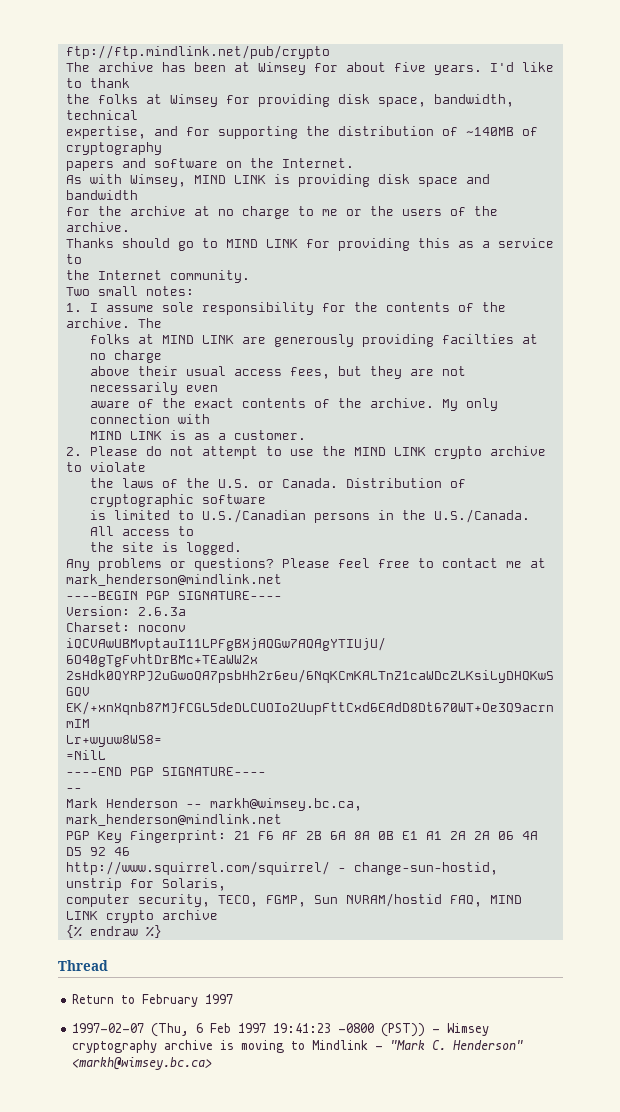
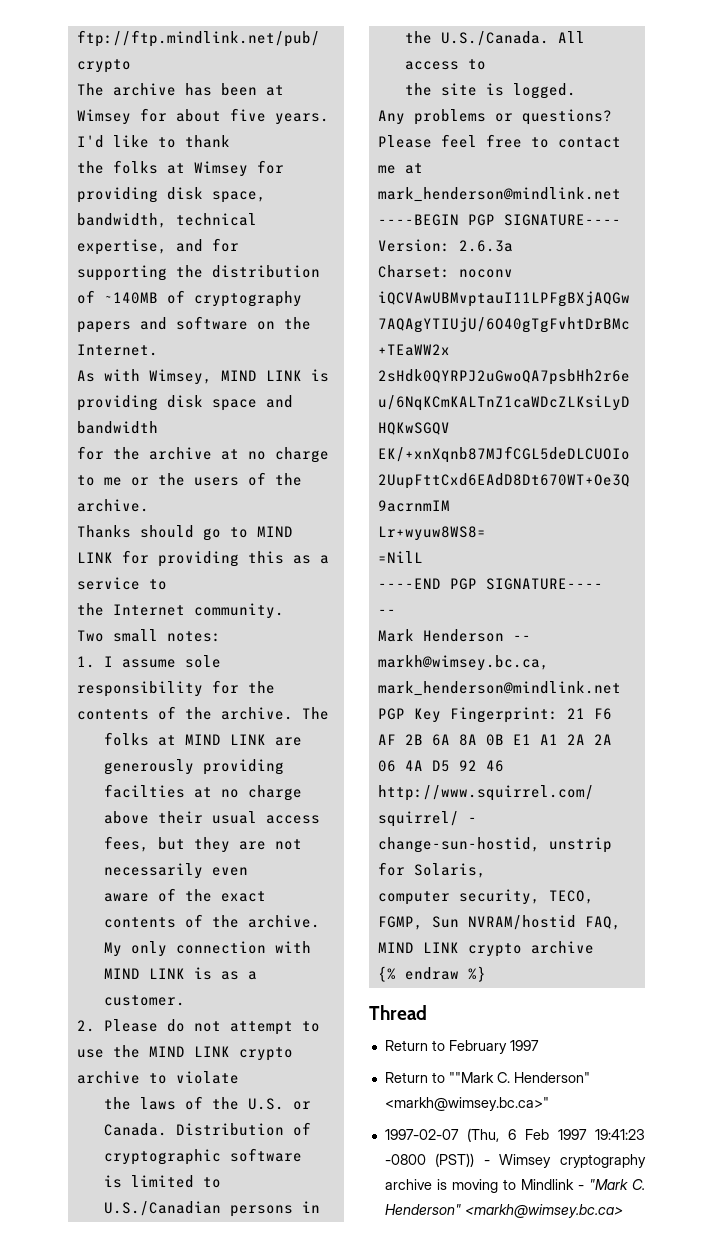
+ Return to ""Mark C. Henderson" <markh@wimsey.bc.ca>"

